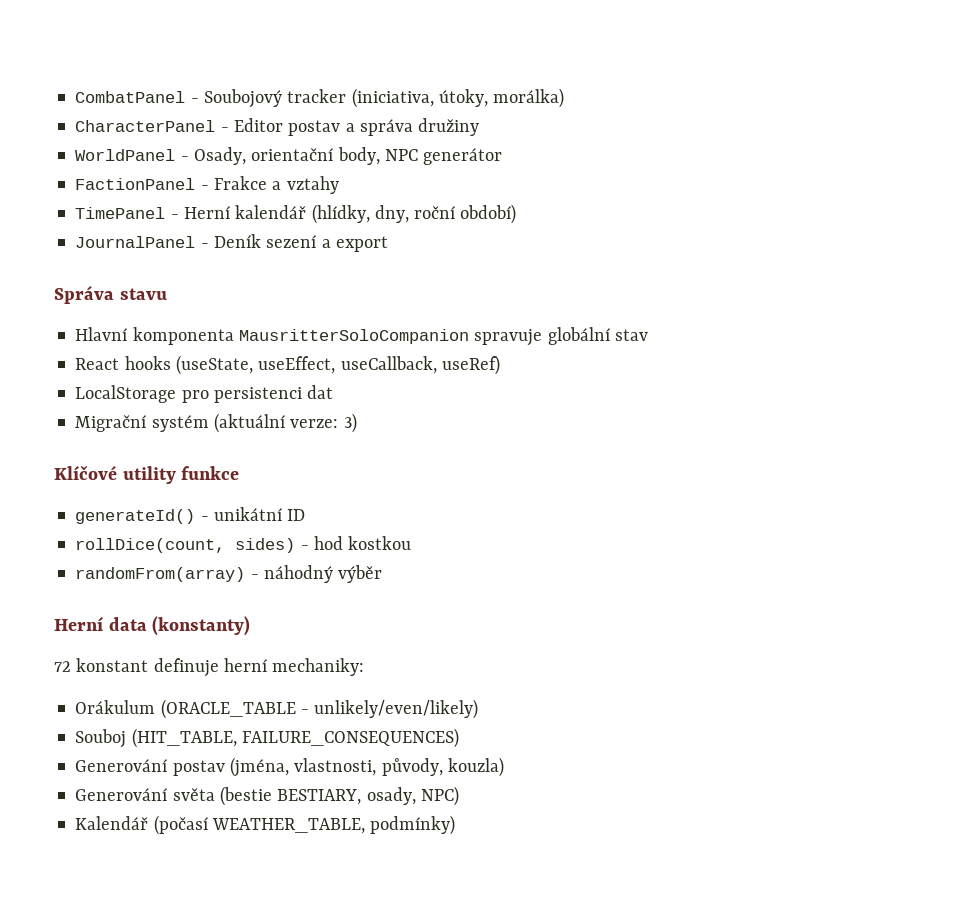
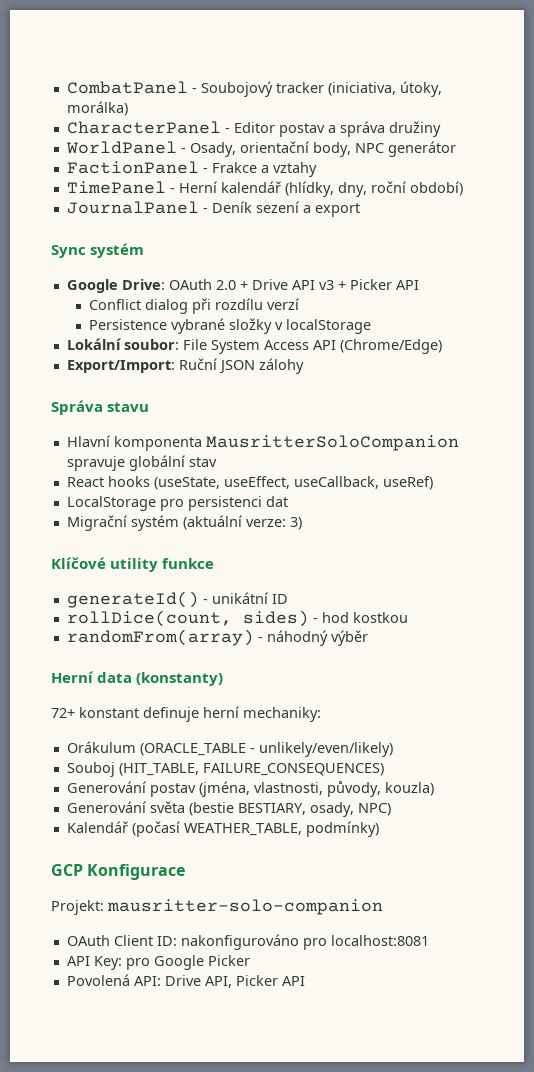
+ Sync systém
+ Google Drive: OAuth 2.0 + Drive API v3 + Picker API
+ Conflict dialog při rozdílu verzí
+ Persistence vybrané složky v localStorage
+ Lokální soubor: File System Access API (Chrome/Edge)
+ Export/Import: Ruční JSON zálohy
- 72 konstant definuje herní mechaniky:
+ 72+ konstant definuje herní mechaniky:
+ GCP Konfigurace
+ Projekt: mausritter-solo-companion
+ OAuth Client ID: nakonfigurováno pro localhost:8081
+ API Key: pro Google Picker
+ Povolená API: Drive API, Picker API

